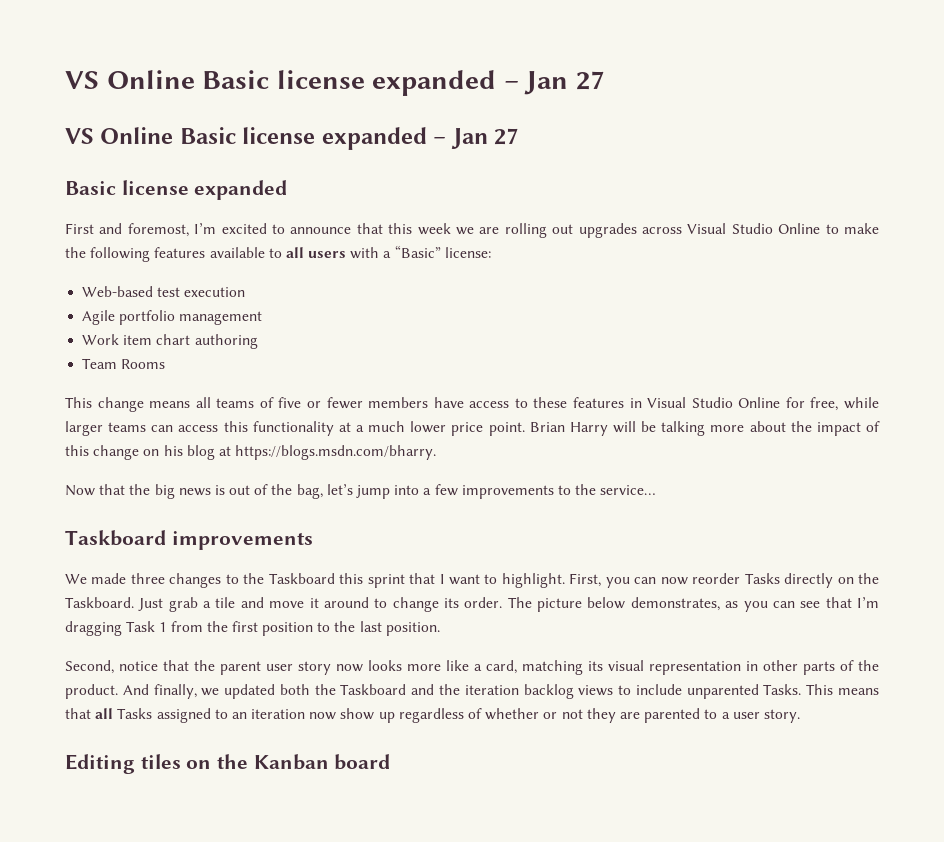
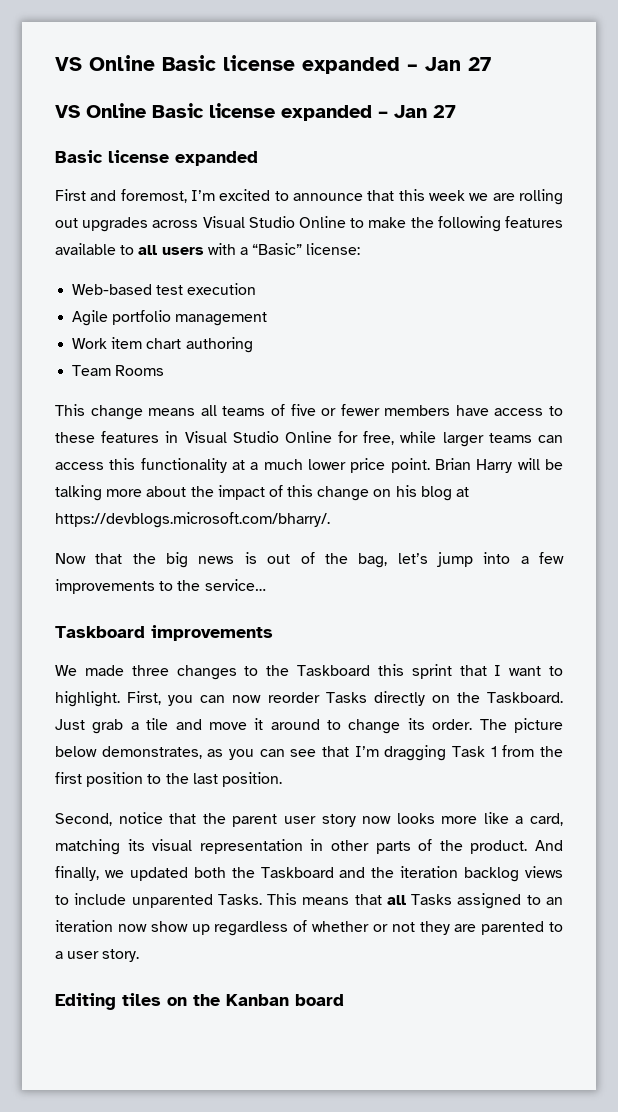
- Brian Harry will be talking more about the impact of this change on his blog at https://blogs.msdn.com/bharry.
+ Brian Harry will be talking more about the impact of this change on his blog at https://devblogs.microsoft.com/bharry/.

